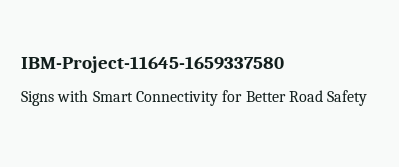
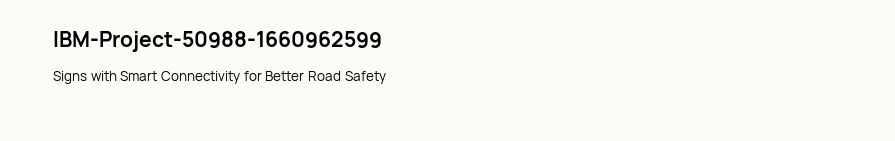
- IBM-Project-11645-1659337580
+ IBM-Project-50988-1660962599

